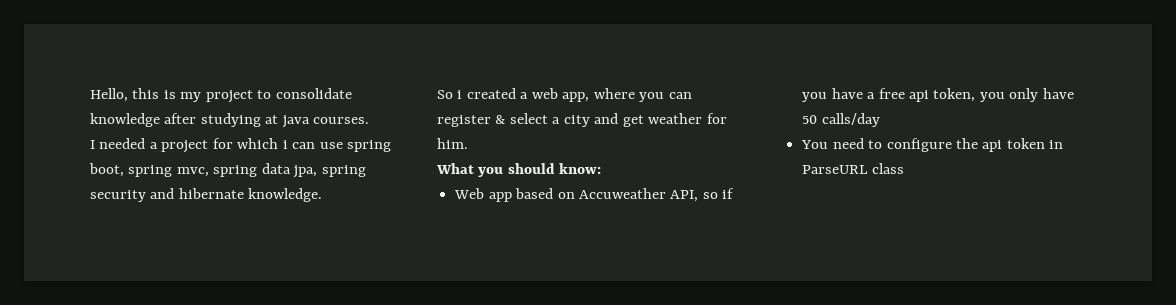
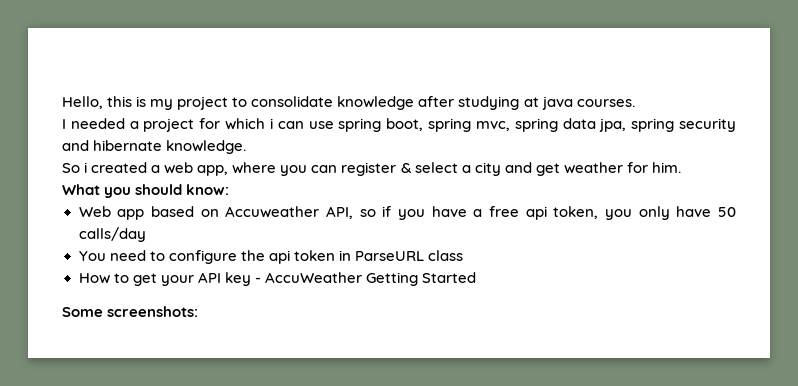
+ How to get your API key - AccuWeather Getting Started
+ Some screenshots:

